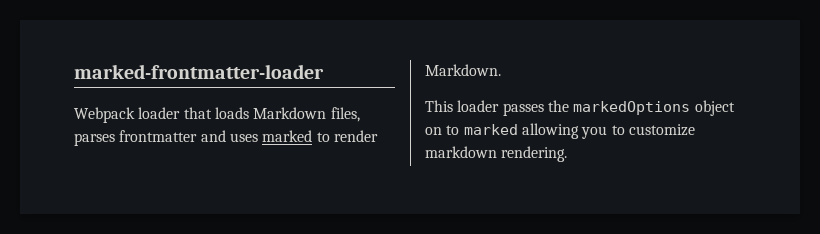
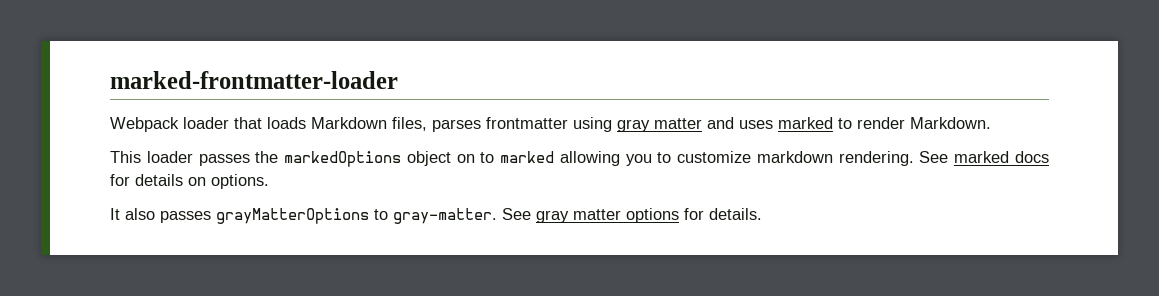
- Webpack loader that loads Markdown files, parses frontmatter and uses marked to render Markdown.
+ Webpack loader that loads Markdown files, parses frontmatter using gray matter and uses marked to render Markdown.
+ See marked docs for details on options.
+ It also passes grayMatterOptions to gray-matter. See gray matter options for details.

